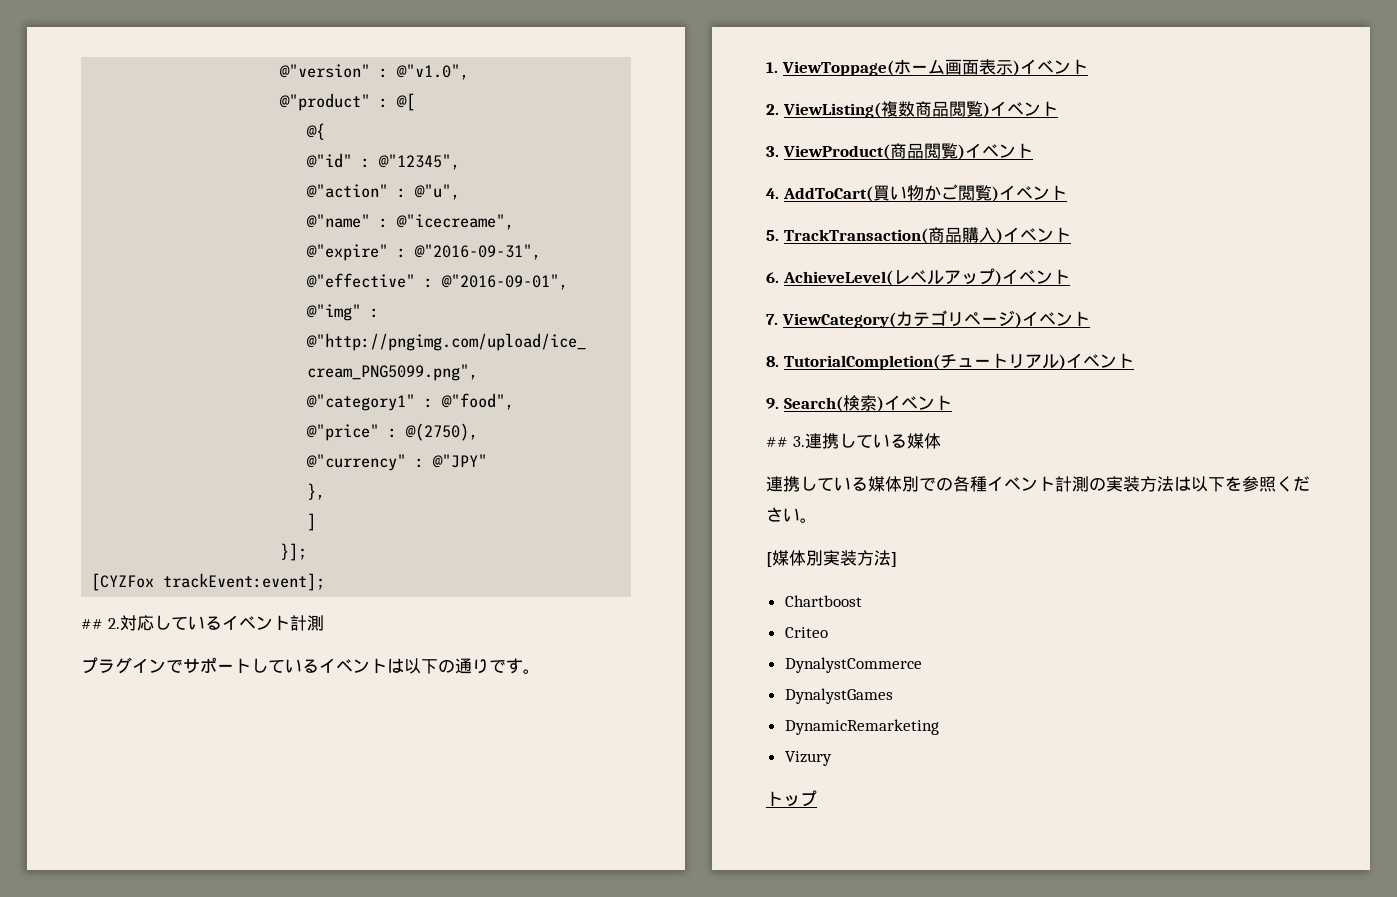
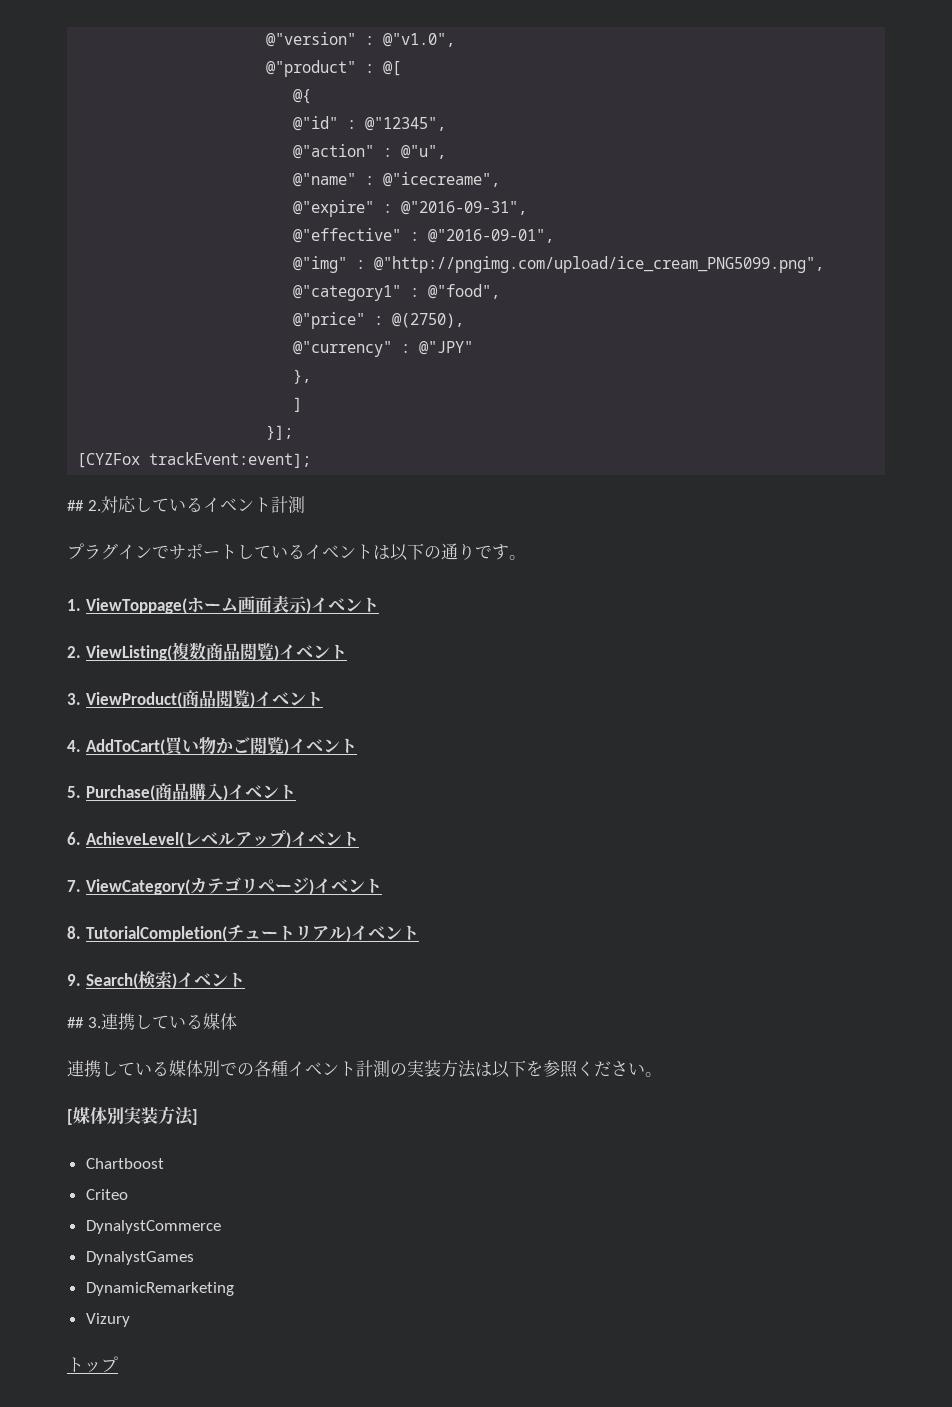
- 5. TrackTransaction(商品購入)イベント
+ 5. Purchase(商品購入)イベント

